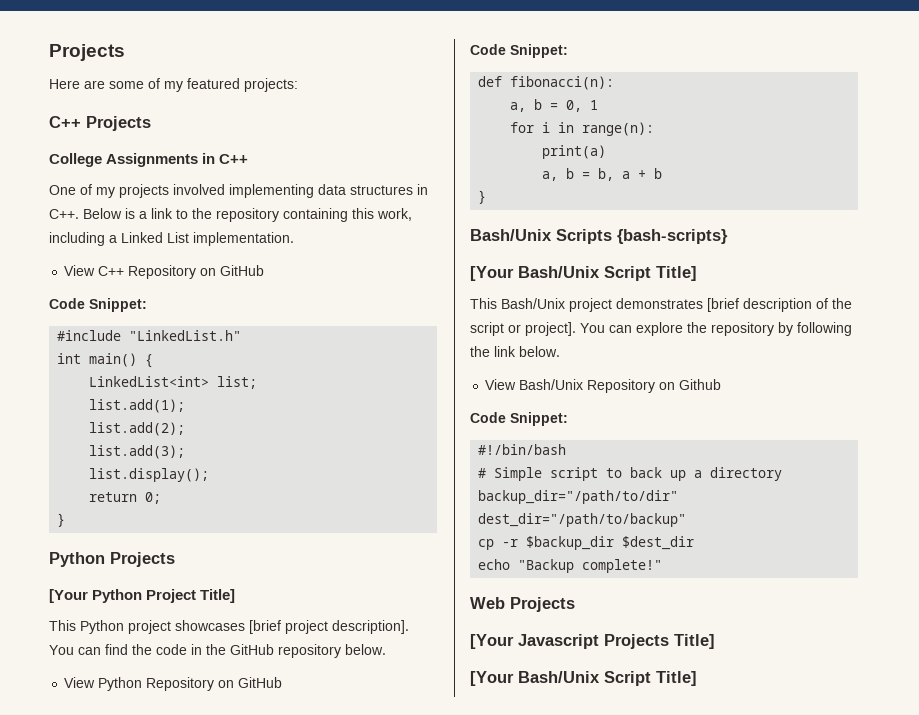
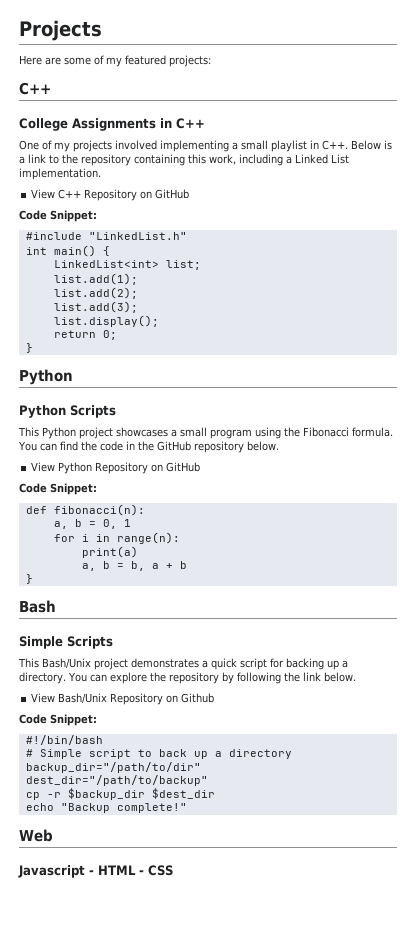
  Here are some of my featured projects:
- C++ Projects
+ C++
- One of my projects involved implementing data structures in C++. Below is a link to the repository containing this work, including a Linked List implementation.
+ One of my projects involved implementing a small playlist in C++. Below is a link to the repository containing this work, including a Linked List implementation.
  return 0;
  }
- Python Projects
- [Your Python Project Title]
+ Python
+ Python Scripts
- This Python project showcases [brief project description].
+ This Python project showcases a small program using the Fibonacci formula.
- Bash/Unix Scripts {bash-scripts}
- [Your Bash/Unix Script Title]
+ Bash
+ Simple Scripts
- This Bash/Unix project demonstrates [brief description of the script or project].
+ This Bash/Unix project demonstrates a quick script for backing up a directory.
- Web Projects
- [Your Javascript Projects Title]
- [Your Bash/Unix Script Title]
+ Web
+ Javascript - HTML - CSS

